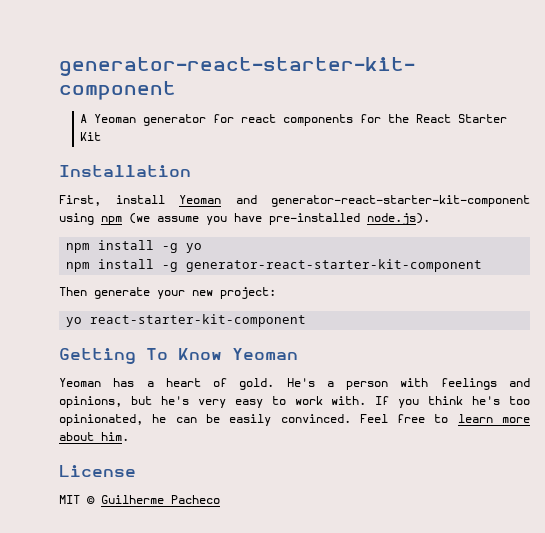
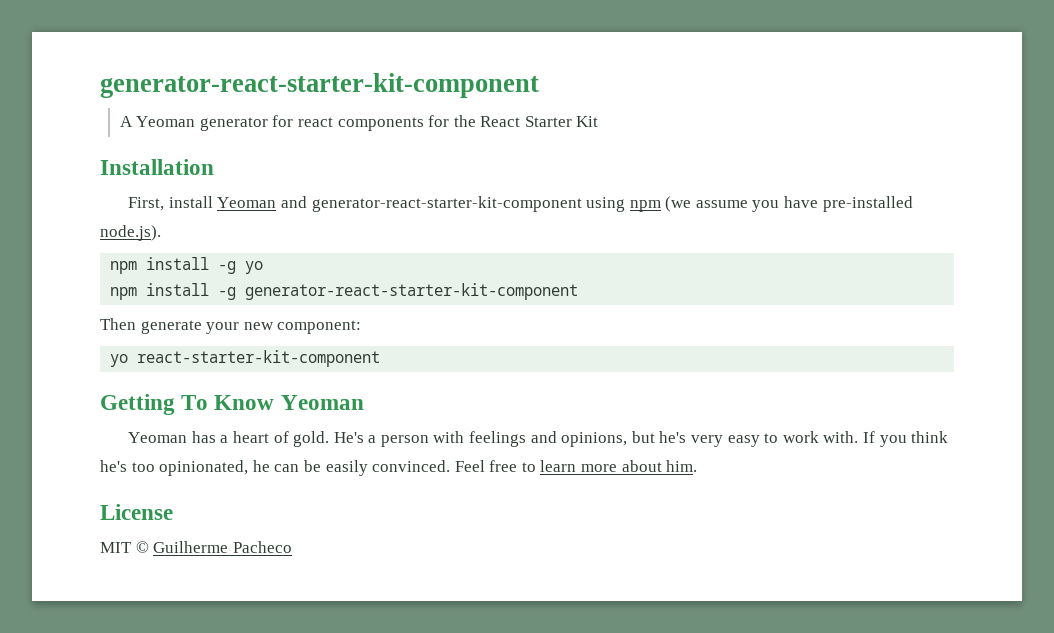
- Then generate your new project:
+ Then generate your new component:

